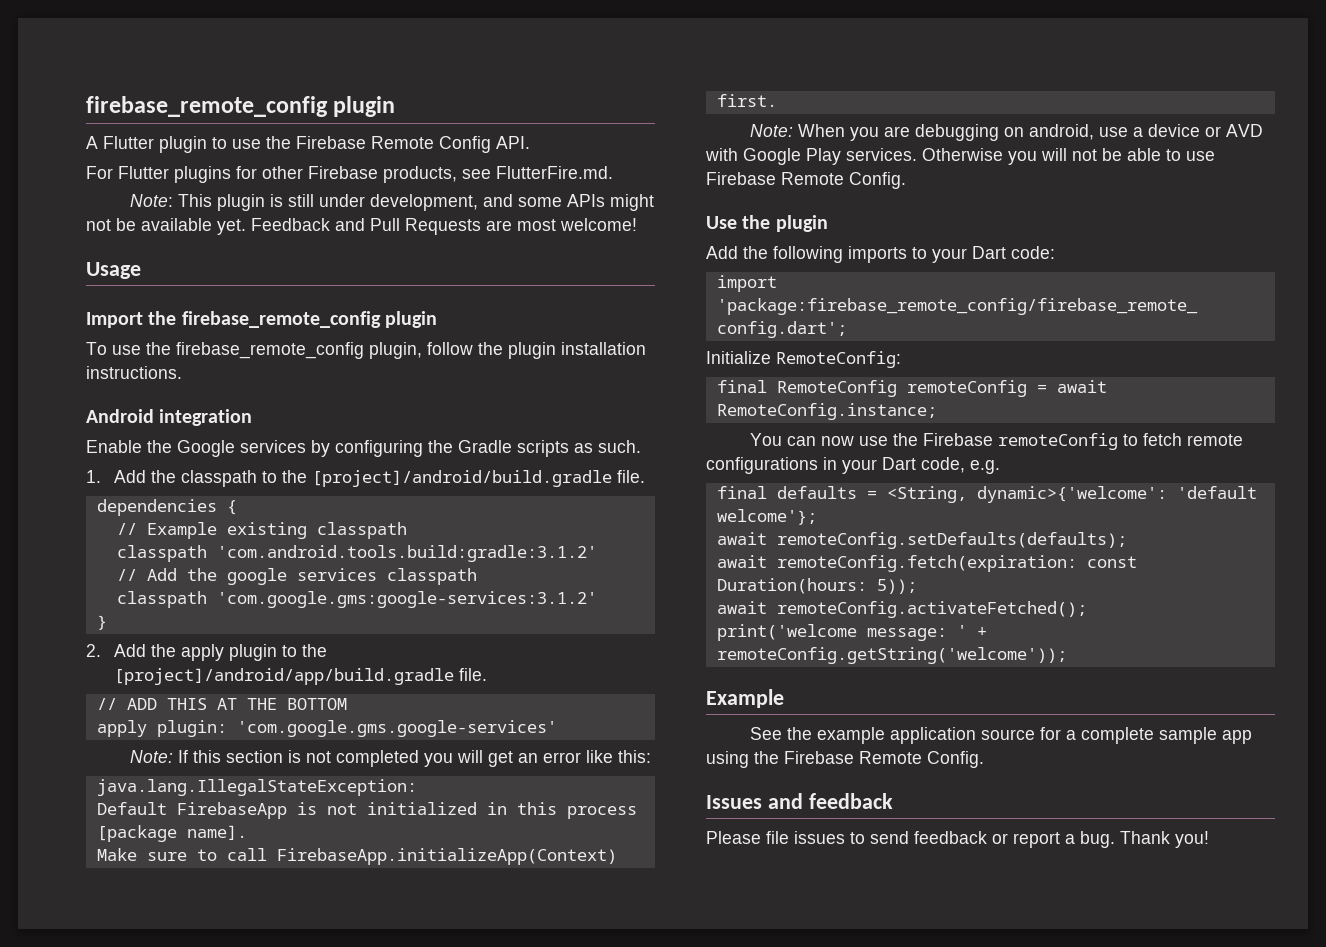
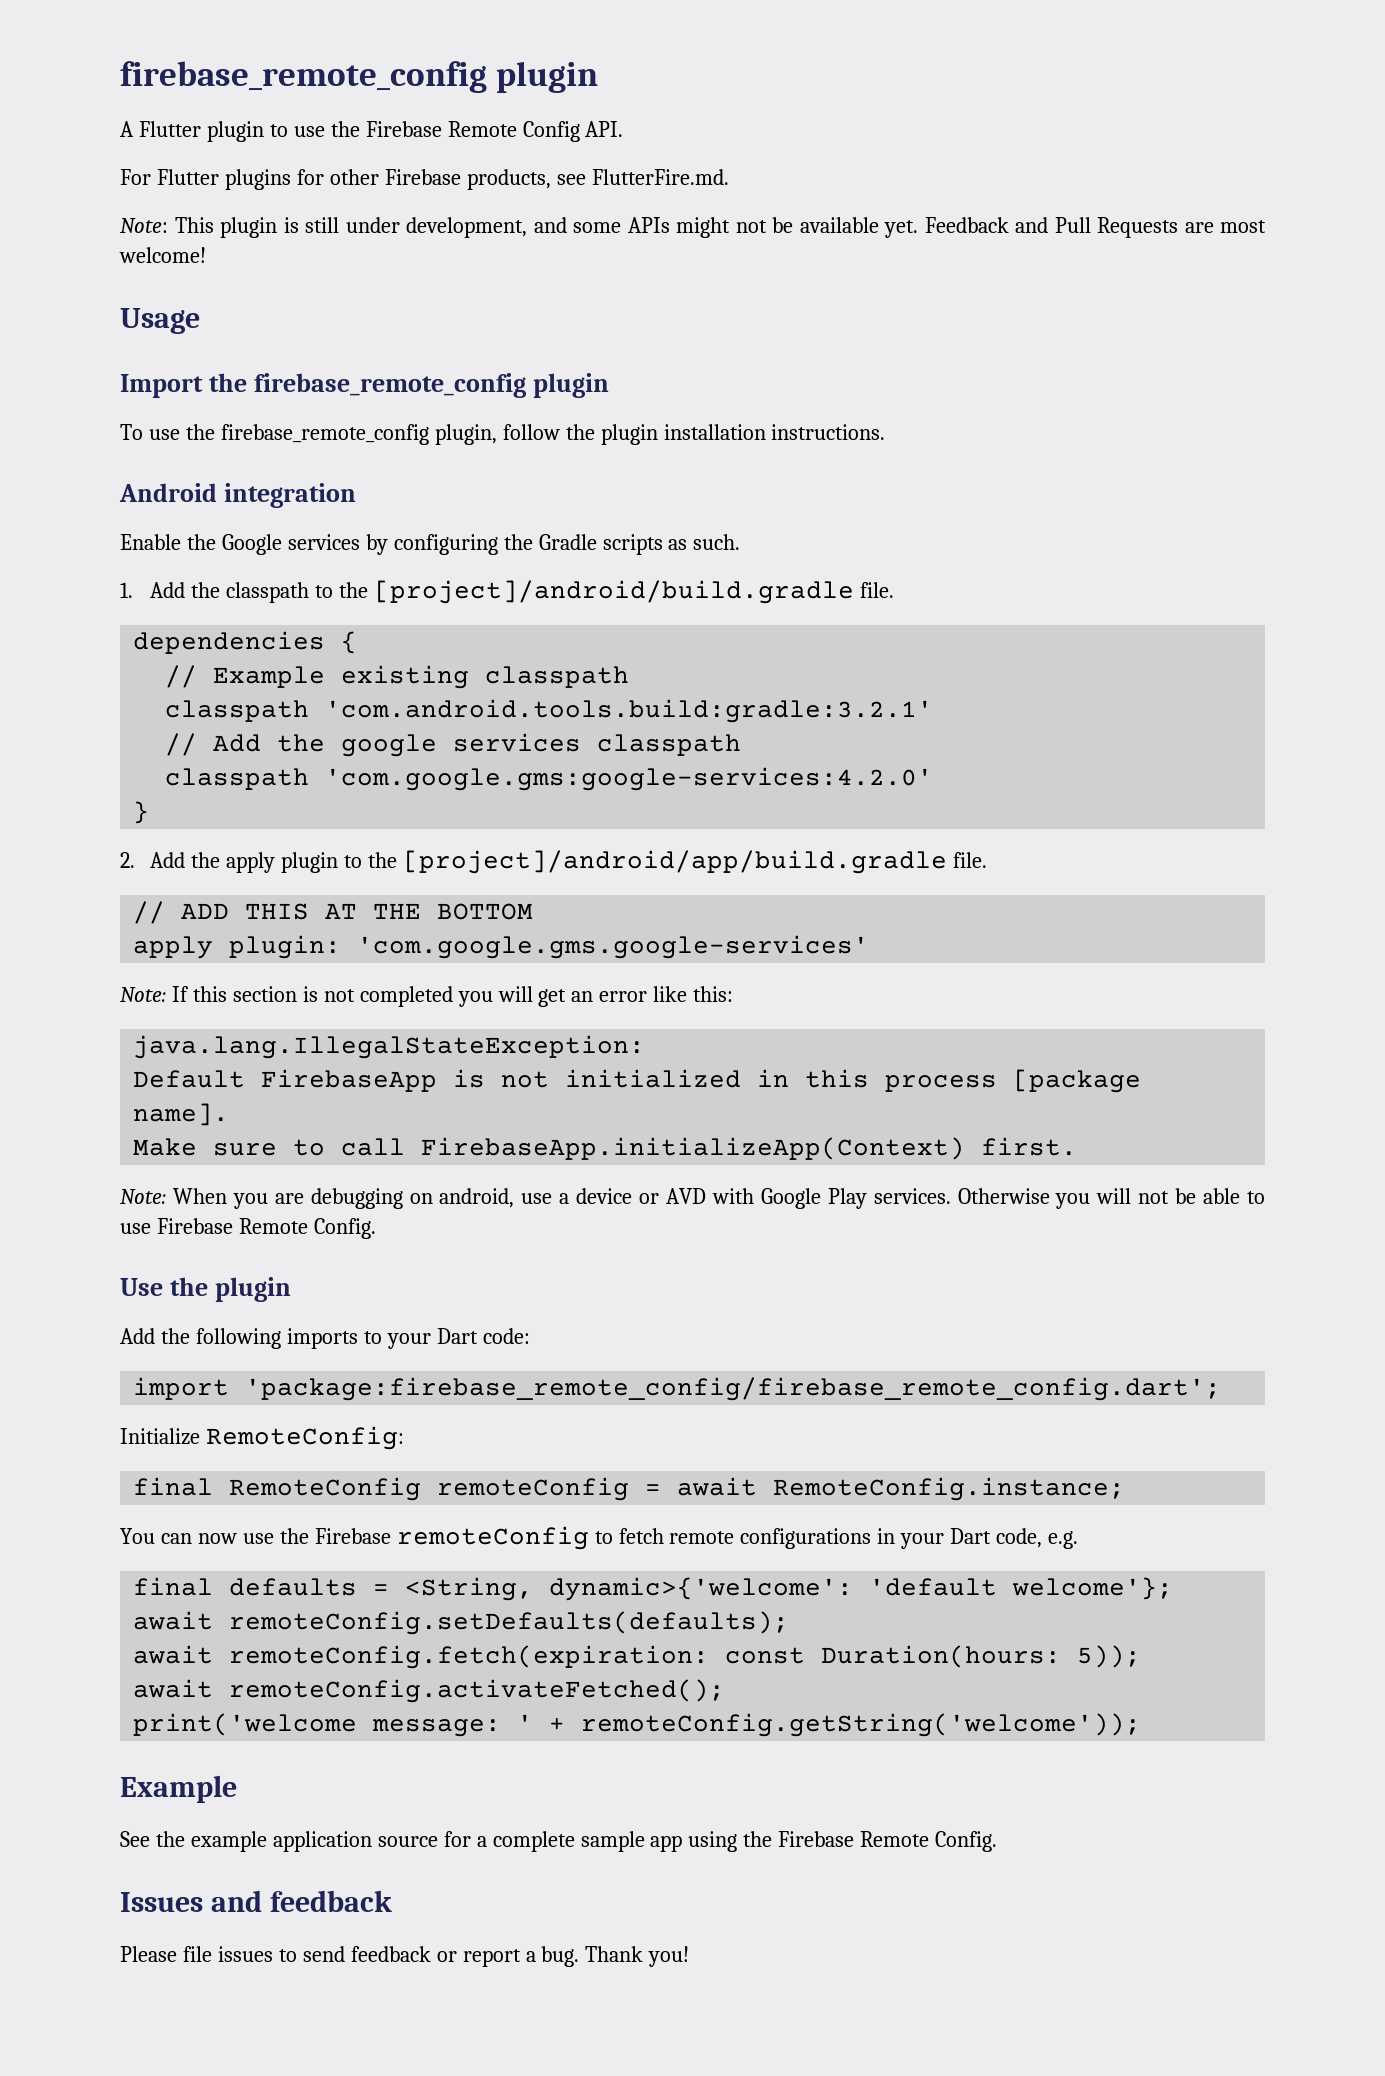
- classpath 'com.android.tools.build:gradle:3.1.2'
+ classpath 'com.android.tools.build:gradle:3.2.1'
- classpath 'com.google.gms:google-services:3.1.2'
+ classpath 'com.google.gms:google-services:4.2.0'

